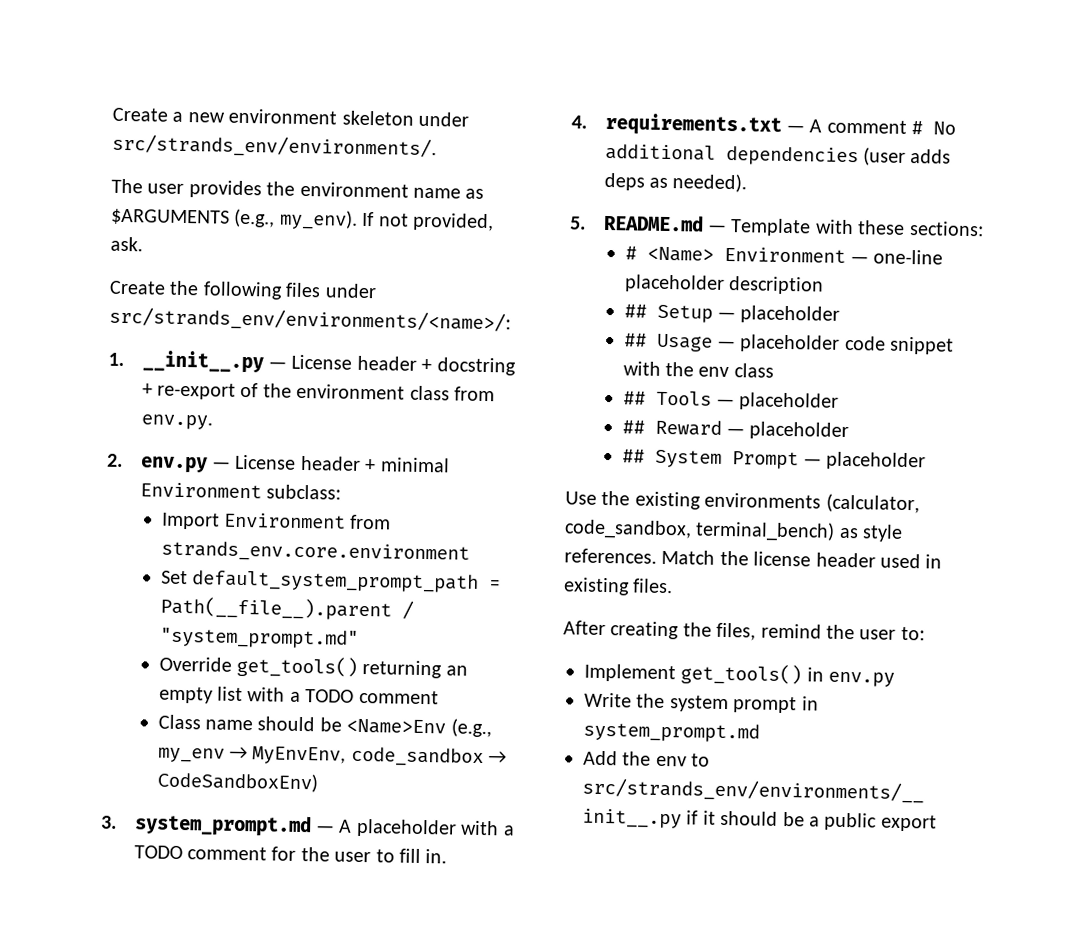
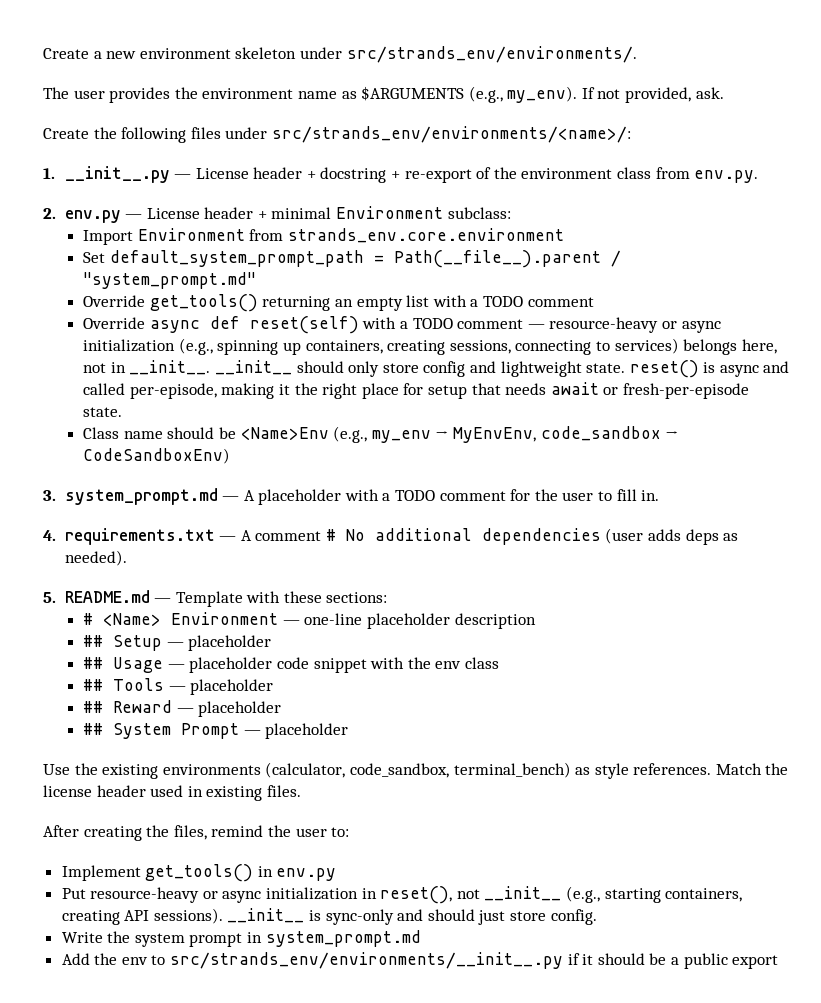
+ Override async def reset(self) with a TODO comment — resource-heavy or async initialization (e.g., spinning up containers, creating sessions, connecting to services) belongs here, not in __init__. __init__ should only store config and lightweight state. reset() is async and called per-episode, making it the right place for setup that needs await or fresh-per-episode state.
+ Put resource-heavy or async initialization in reset(), not __init__ (e.g., starting containers, creating API sessions). __init__ is sync-only and should just store config.

